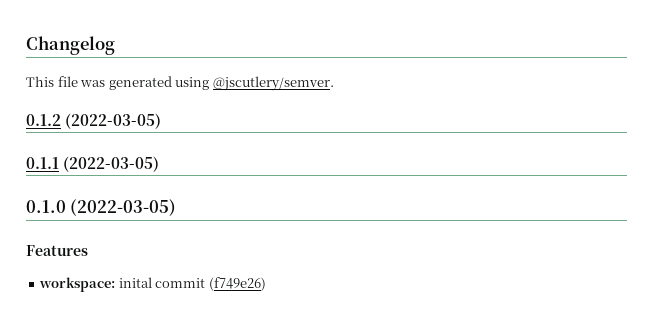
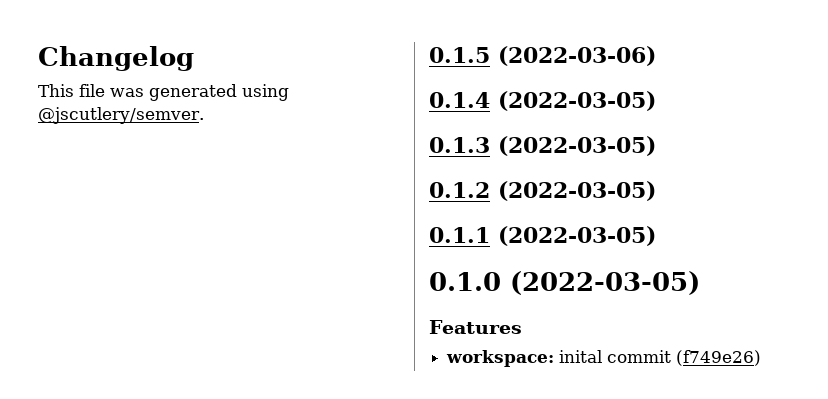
+ 0.1.5 (2022-03-06)
+ 0.1.4 (2022-03-05)
+ 0.1.3 (2022-03-05)

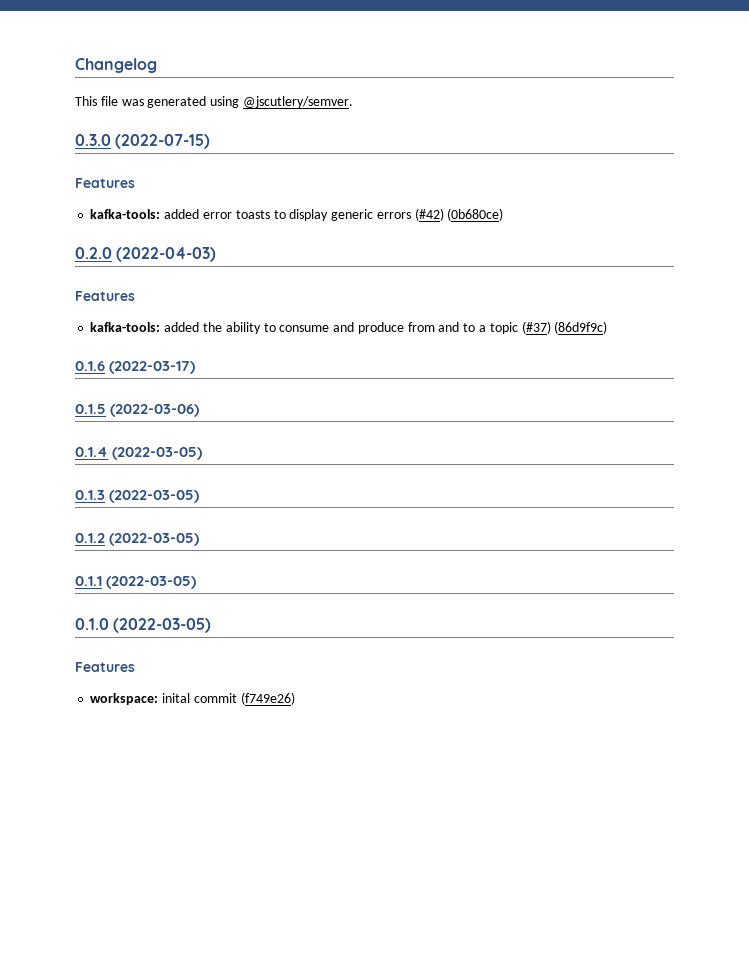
+ 0.3.0 (2022-07-15)
+ Features
+ kafka-tools: added error toasts to display generic errors (#42) (0b680ce)
+ 0.2.0 (2022-04-03)
+ Features
+ kafka-tools: added the ability to consume and produce from and to a topic (#37) (86d9f9c)
+ 0.1.6 (2022-03-17)

